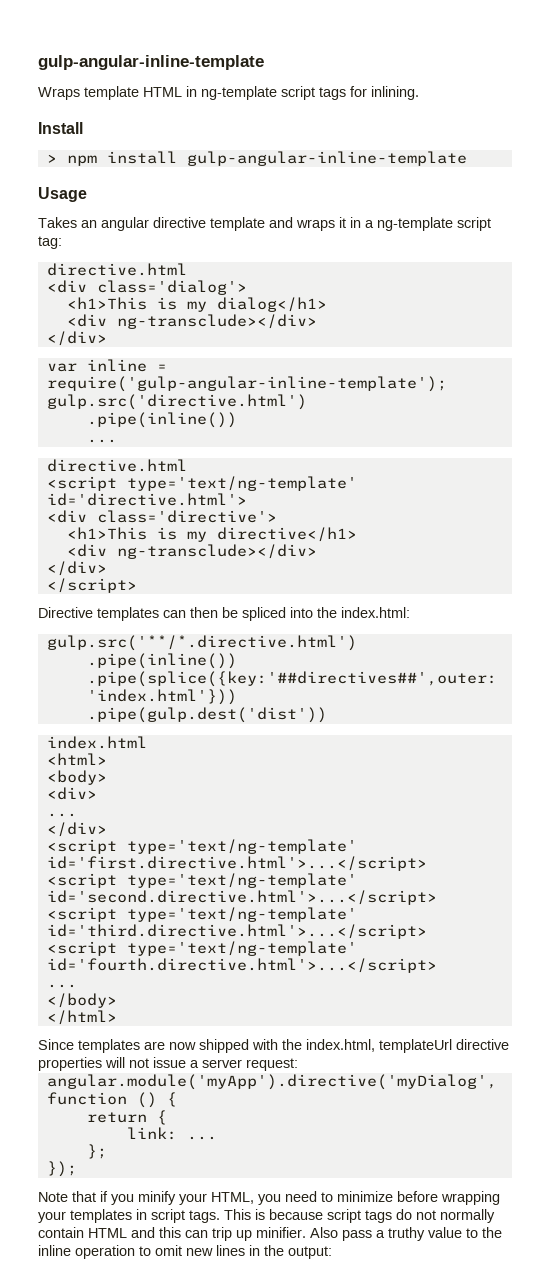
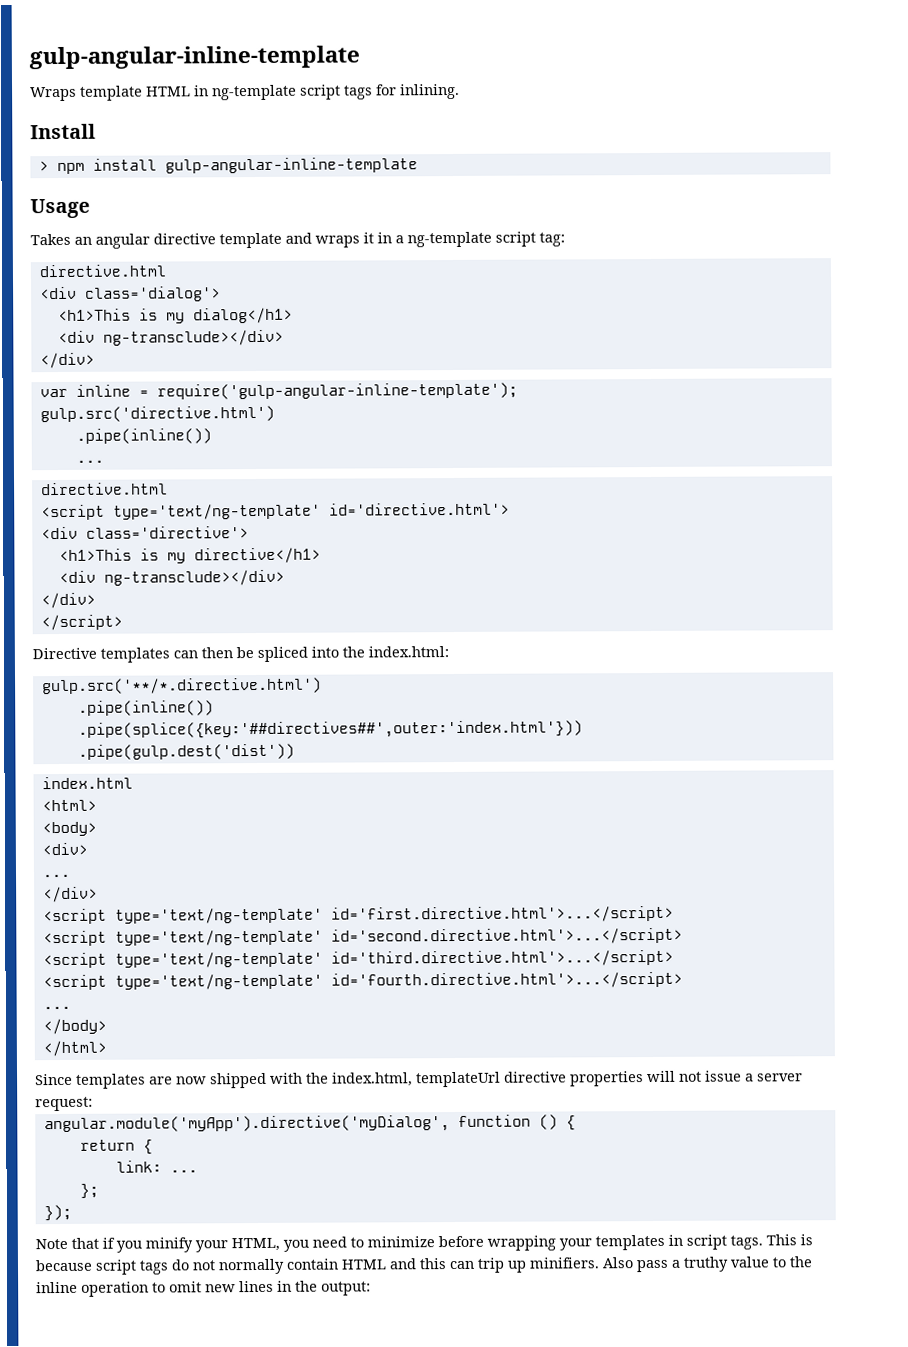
- This is because script tags do not normally contain HTML and this can trip up minifier.
+ This is because script tags do not normally contain HTML and this can trip up minifiers.

